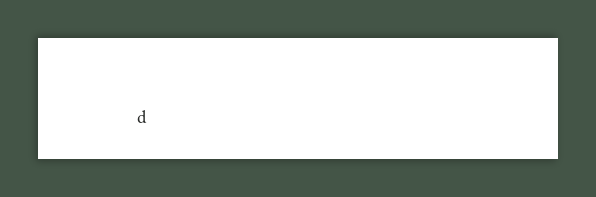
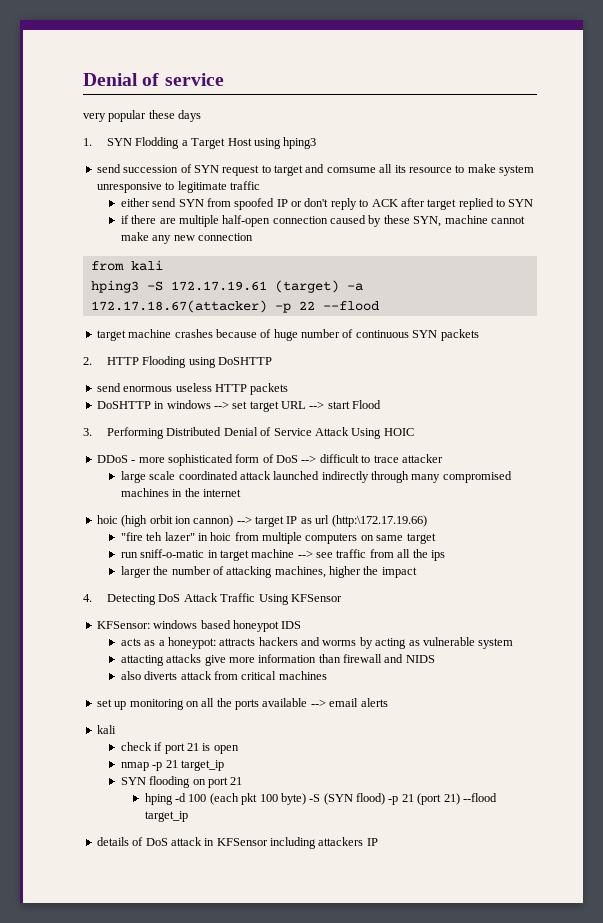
- d
+ Denial of service
+ very popular these days
+ 1. SYN Flodding a Target Host using hping3
+ send succession of SYN request to target and comsume all its resource to make system unresponsive to legitimate traffic
+ either send SYN from spoofed IP or don't reply to ACK after target replied to SYN
+ if there are multiple half-open connection caused by these SYN, machine cannot make any new connection
+ from kali
+ hping3 -S 172.17.19.61 (target) -a 172.17.18.67(attacker) -p 22 --flood
+ target machine crashes because of huge number of continuous SYN packets
+ 2. HTTP Flooding using DoSHTTP
+ send enormous useless HTTP packets
+ DoSHTTP in windows --> set target URL --> start Flood
+ 3. Performing Distributed Denial of Service Attack Using HOIC
+ DDoS - more sophisticated form of DoS --> difficult to trace attacker
+ large scale coordinated attack launched indirectly through many compromised machines in the internet
+ hoic (high orbit ion cannon) --> target IP as url (http:\172.17.19.66)
+ "fire teh lazer" in hoic from multiple computers on same target
+ run sniff-o-matic in target machine --> see traffic from all the ips
+ larger the number of attacking machines, higher the impact
+ 4. Detecting DoS Attack Traffic Using KFSensor
+ KFSensor: windows based honeypot IDS
+ acts as a honeypot: attracts hackers and worms by acting as vulnerable system
+ attacting attacks give more information than firewall and NIDS
+ also diverts attack from critical machines
+ set up monitoring on all the ports available --> email alerts
+ kali
+ check if port 21 is open
+ nmap -p 21 target_ip
+ SYN flooding on port 21
+ hping -d 100 (each pkt 100 byte) -S (SYN flood) -p 21 (port 21) --flood target_ip
+ details of DoS attack in KFSensor including attackers IP

